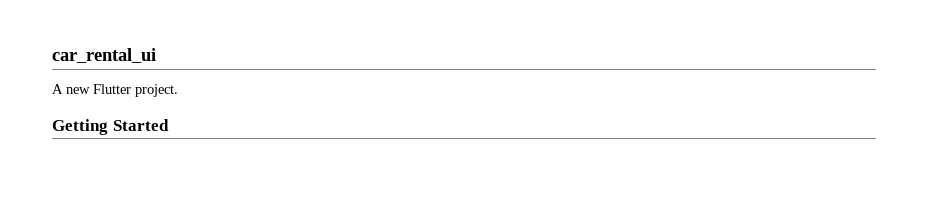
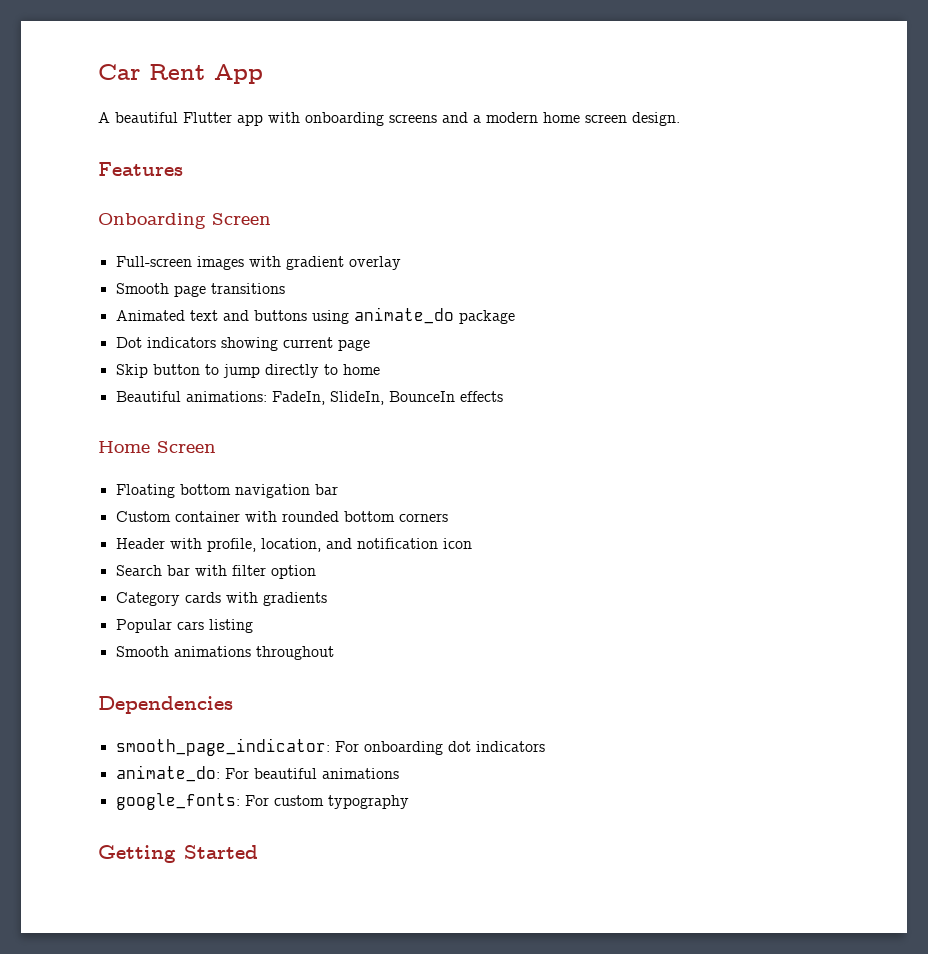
- car_rental_ui
- A new Flutter project.
+ Car Rent App
+ A beautiful Flutter app with onboarding screens and a modern home screen design.
+ Features
+ Onboarding Screen
+ Full-screen images with gradient overlay
+ Smooth page transitions
+ Animated text and buttons using animate_do package
+ Dot indicators showing current page
+ Skip button to jump directly to home
+ Beautiful animations: FadeIn, SlideIn, BounceIn effects
+ Home Screen
+ Floating bottom navigation bar
+ Custom container with rounded bottom corners
+ Header with profile, location, and notification icon
+ Search bar with filter option
+ Category cards with gradients
+ Popular cars listing
+ Smooth animations throughout
+ Dependencies
+ smooth_page_indicator: For onboarding dot indicators
+ animate_do: For beautiful animations
+ google_fonts: For custom typography

